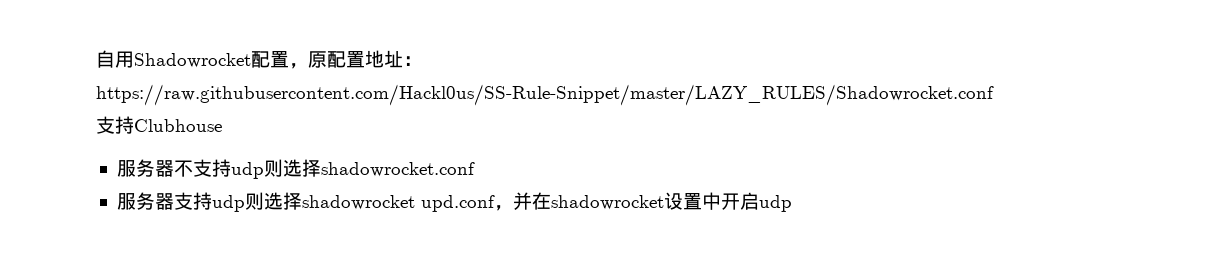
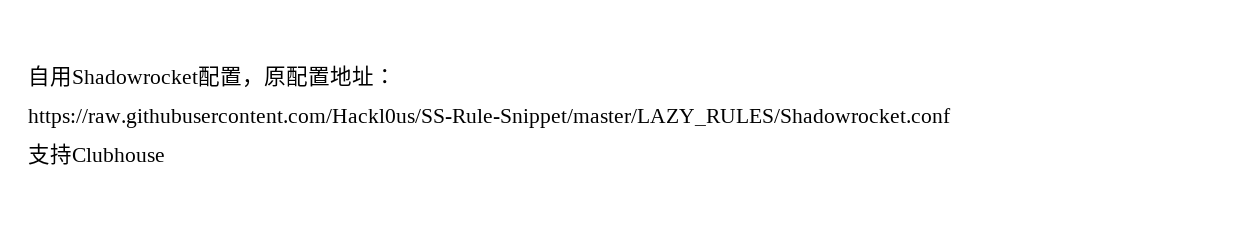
- 服务器不支持udp则选择shadowrocket.conf
- 服务器支持udp则选择shadowrocket upd.conf，并在shadowrocket设置中开启udp

